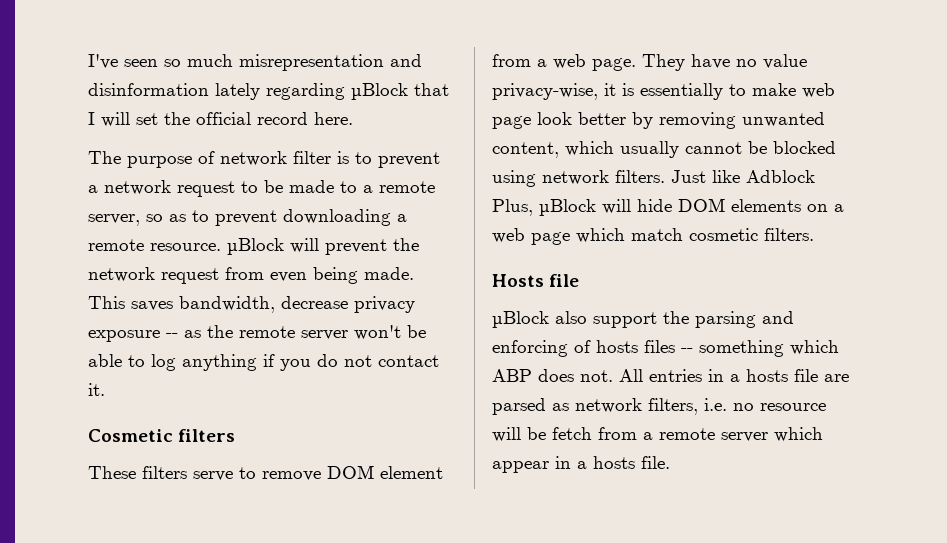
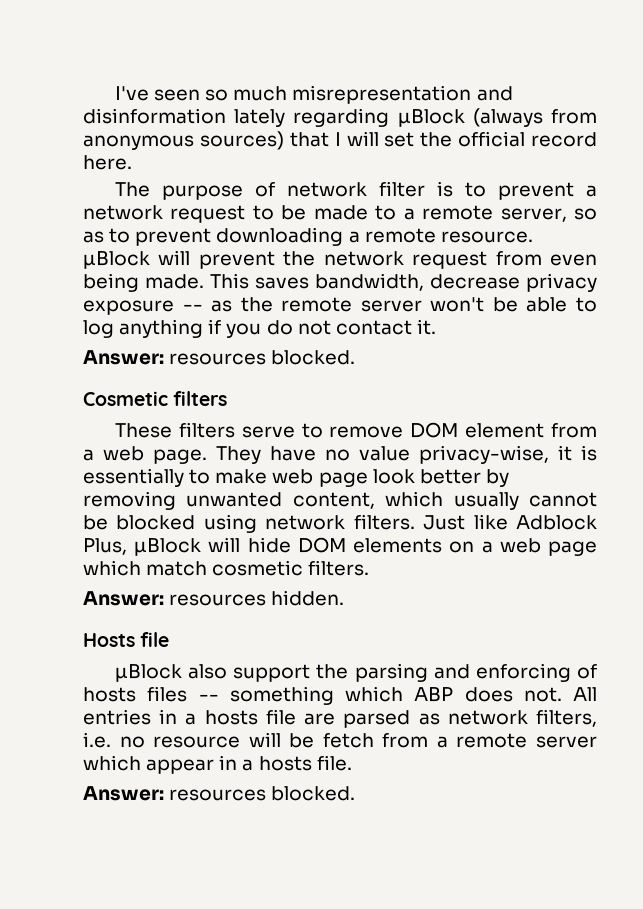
- I've seen so much misrepresentation and disinformation lately regarding µBlock that I will set the official record here.
+ I've seen so much misrepresentation and disinformation lately regarding µBlock (always from anonymous sources) that I will set the official record here.
  This saves bandwidth, decrease privacy exposure -- as the remote server won't be able to log anything if you do not contact it.
+ Answer: resources blocked.
+ Answer: resources hidden.
  All entries in a hosts file are parsed as network filters, i.e. no resource will be fetch from a remote server which appear in a hosts file.
+ Answer: resources blocked.

